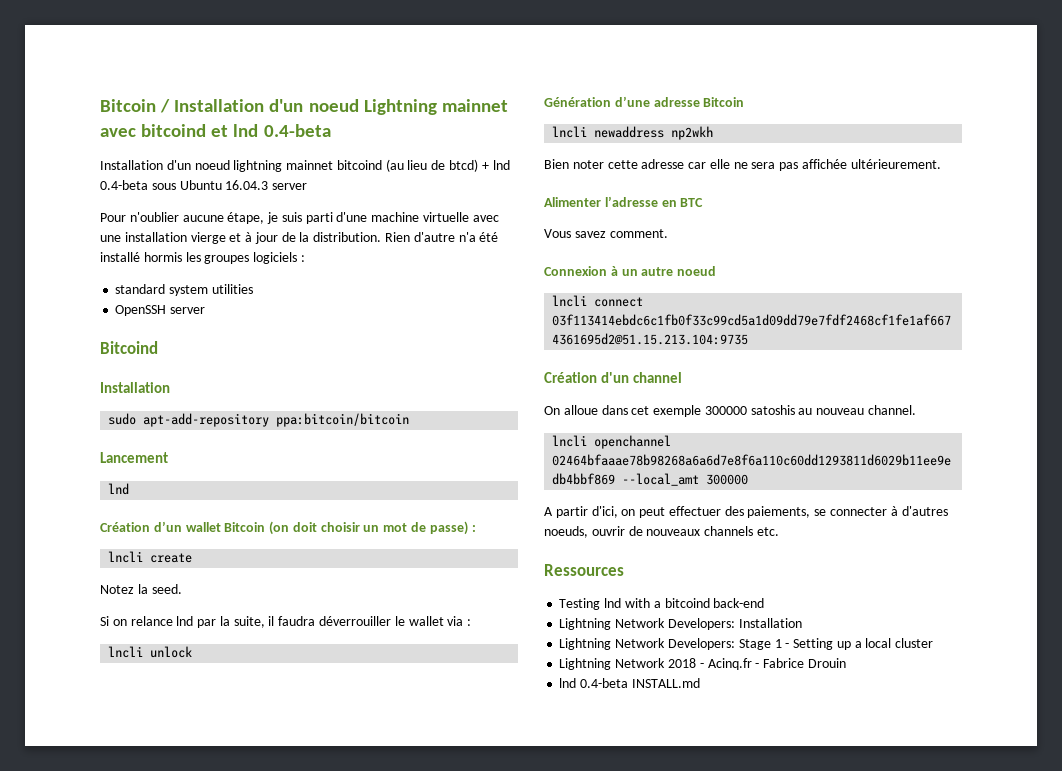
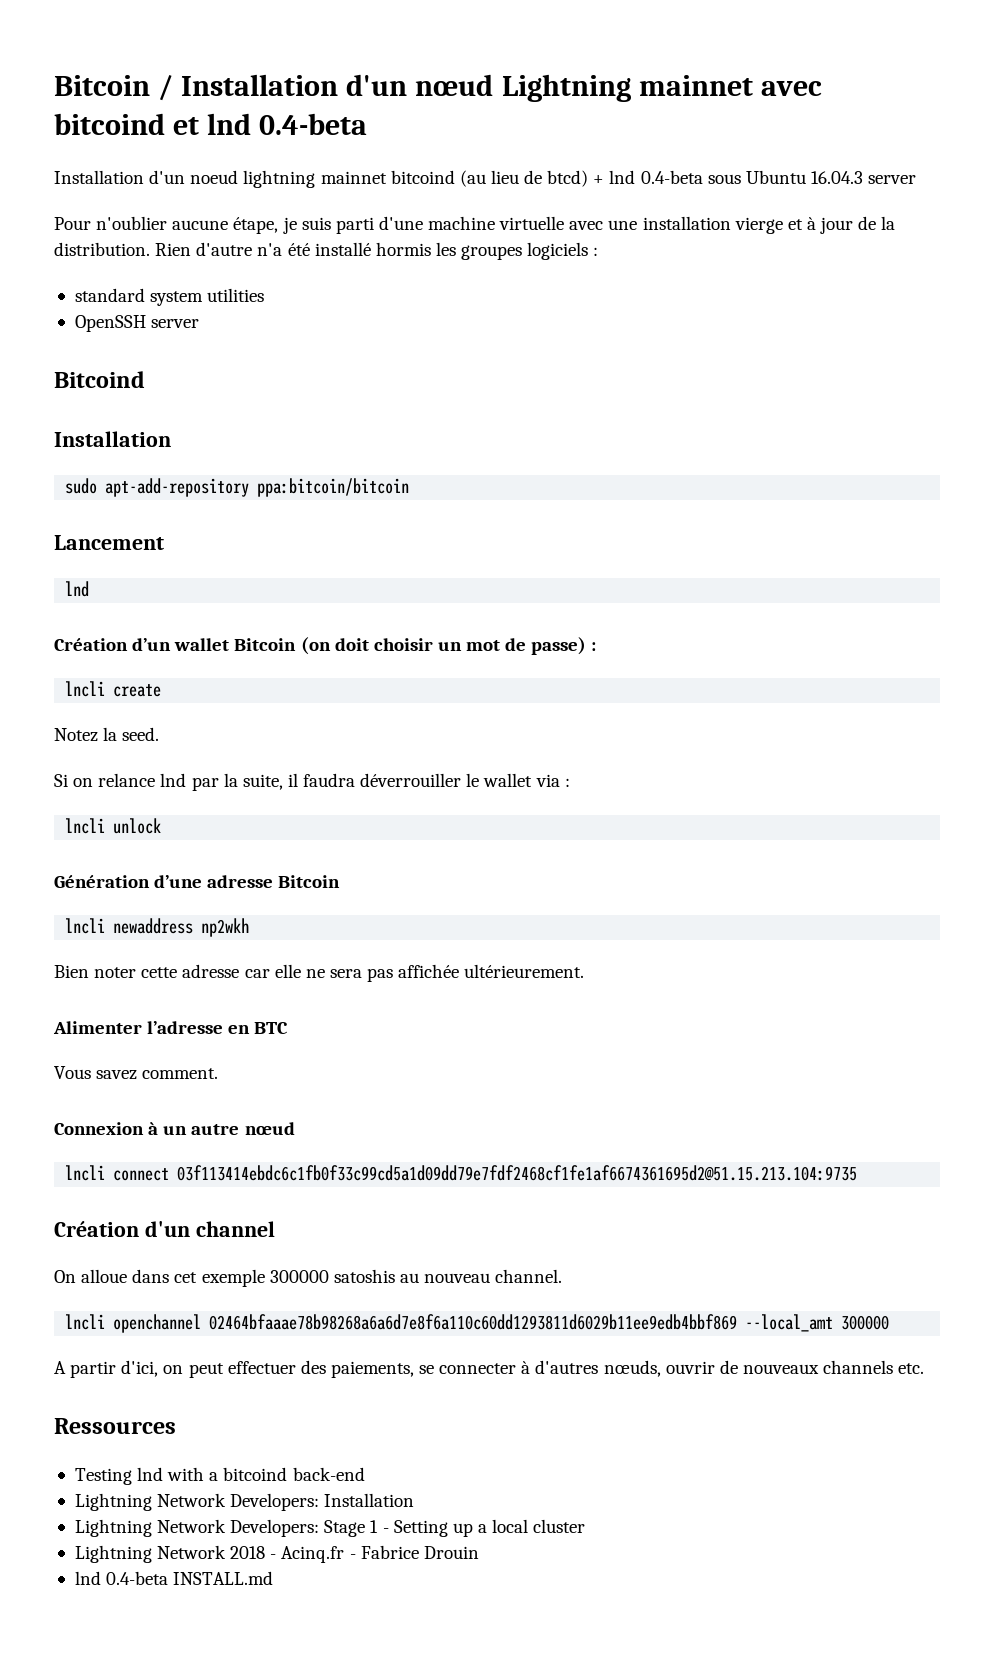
- Bitcoin / Installation d'un noeud Lightning mainnet avec bitcoind et lnd 0.4-beta
+ Bitcoin / Installation d'un nœud Lightning mainnet avec bitcoind et lnd 0.4-beta
- Connexion à un autre noeud
+ Connexion à un autre nœud
- A partir d'ici, on peut effectuer des paiements, se connecter à d'autres noeuds, ouvrir de nouveaux channels etc.
+ A partir d'ici, on peut effectuer des paiements, se connecter à d'autres nœuds, ouvrir de nouveaux channels etc.

